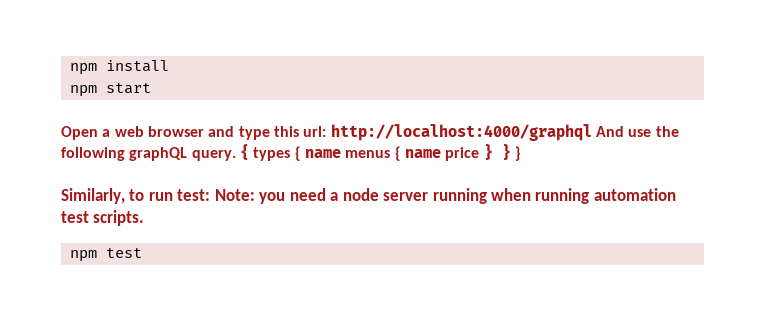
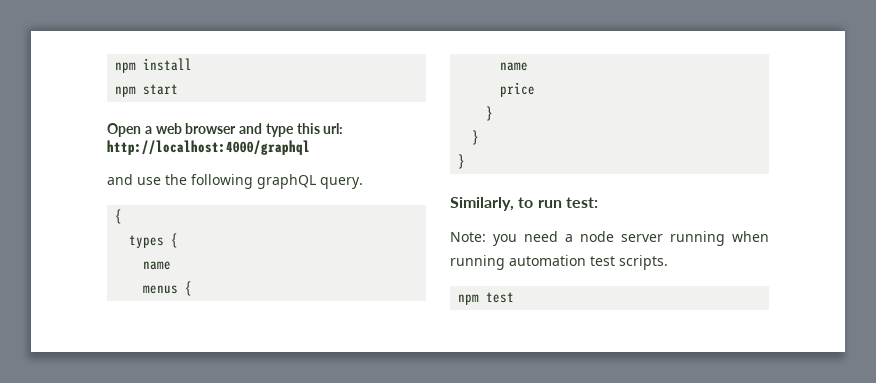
- Open a web browser and type this url: http://localhost:4000/graphql And use the following graphQL query. { types { name menus { name price } } }
+ Open a web browser and type this url: http://localhost:4000/graphql
+ and use the following graphQL query.
+ {
+ types {
+ name
+ menus {
+ name
+ price
+ }
+ }
+ }
- Similarly, to run test: Note: you need a node server running when running automation test scripts.
+ Similarly, to run test:
+ Note: you need a node server running when running automation test scripts.

